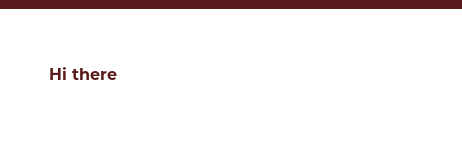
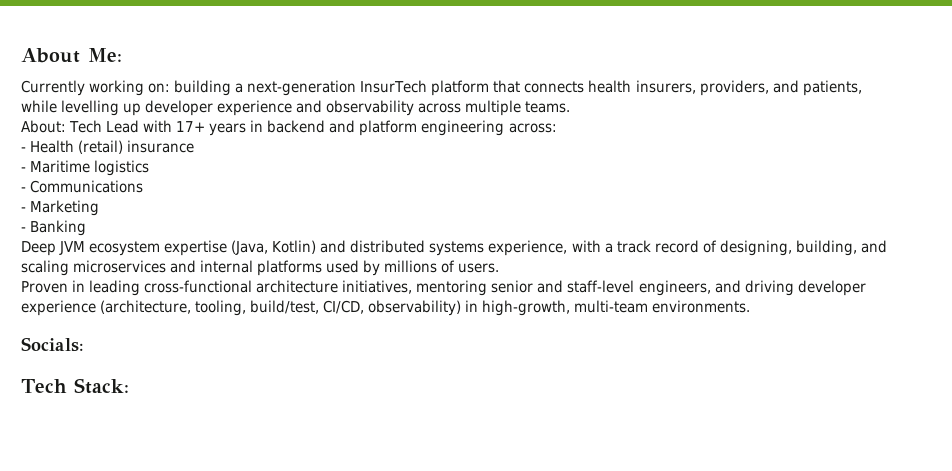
- Hi there
+ About Me:
+ Currently working on: building a next‑generation InsurTech platform that connects health insurers, providers, and patients, while levelling up developer experience and observability across multiple teams.
+ About: Tech Lead with 17+ years in backend and platform engineering across:
+ - Health (retail) insurance
+ - Maritime logistics
+ - Communications
+ - Marketing
+ - Banking
+ Deep JVM ecosystem expertise (Java, Kotlin) and distributed systems experience, with a track record of designing, building, and scaling microservices and internal platforms used by millions of users.
+ Proven in leading cross‑functional architecture initiatives, mentoring senior and staff‑level engineers, and driving developer experience (architecture, tooling, build/test, CI/CD, observability) in high‑growth, multi‑team environments.
+ Socials:
+ Tech Stack:

